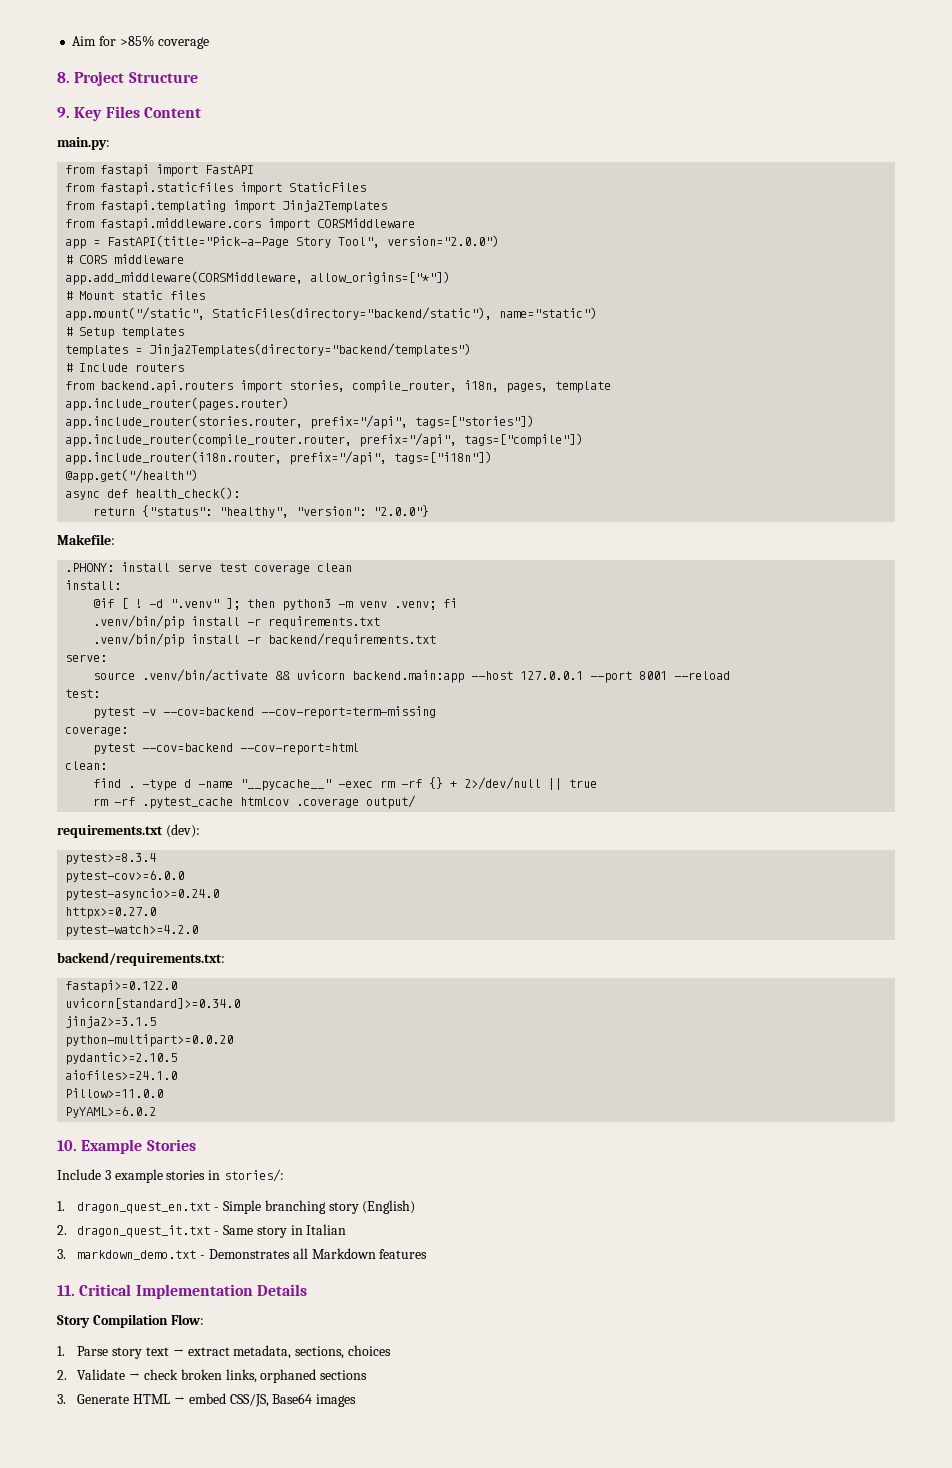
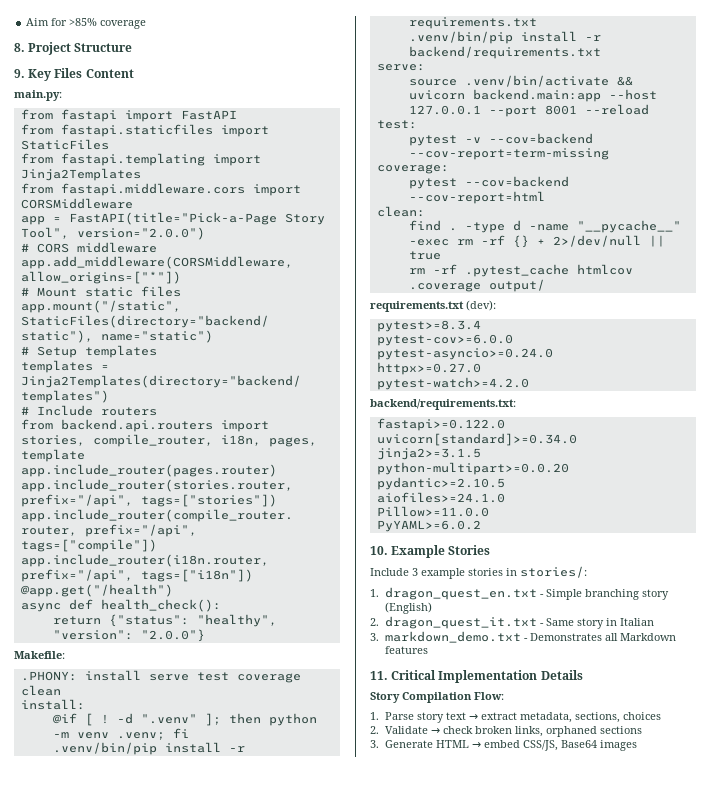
- -d ".venv" ]; then python3 -m venv .venv; fi
+ -d ".venv" ]; then python -m venv .venv; fi

